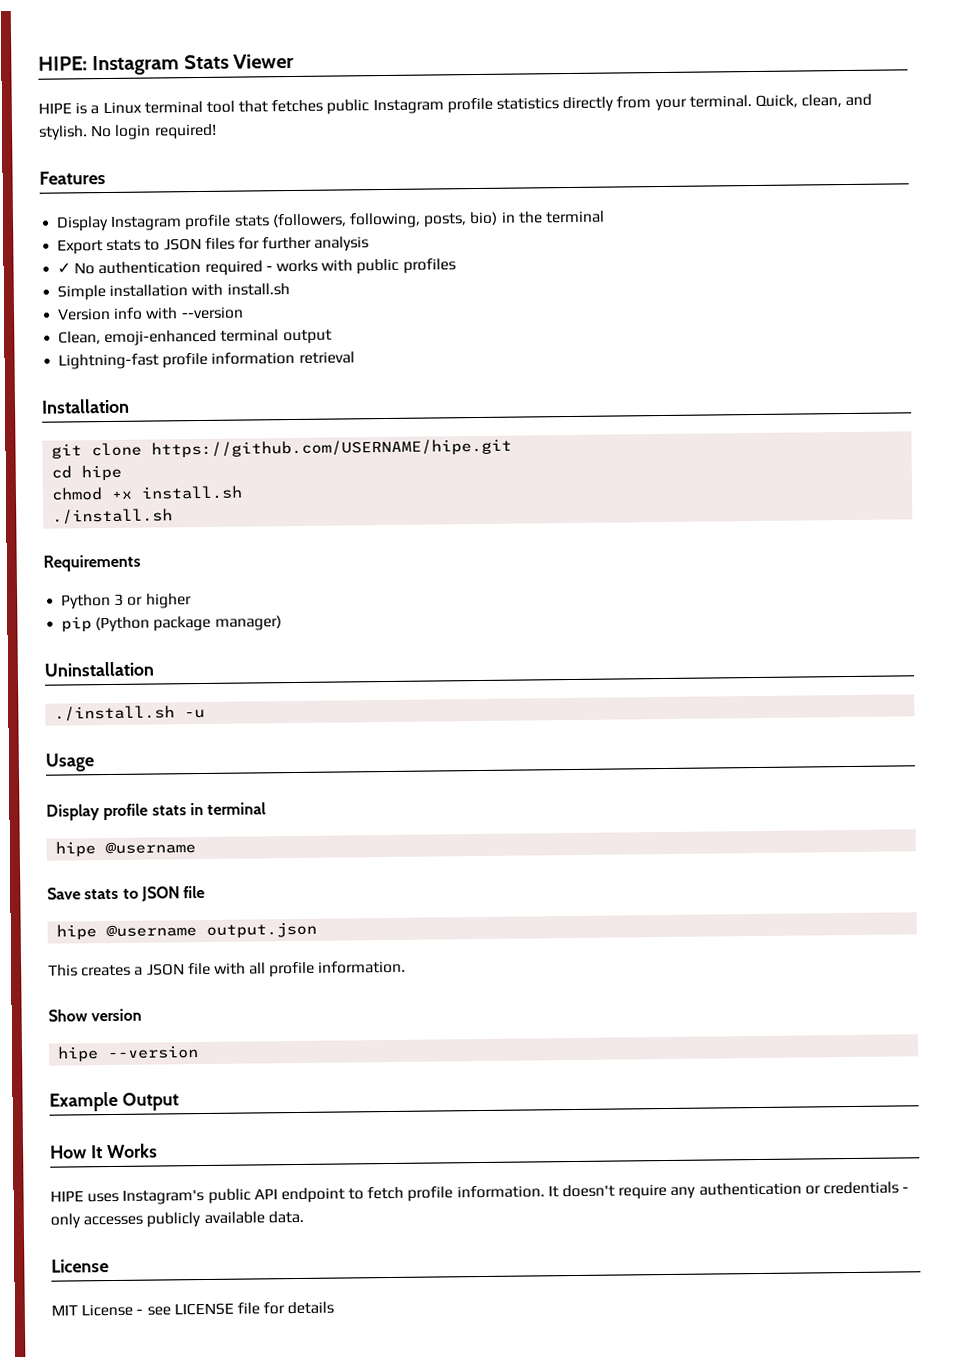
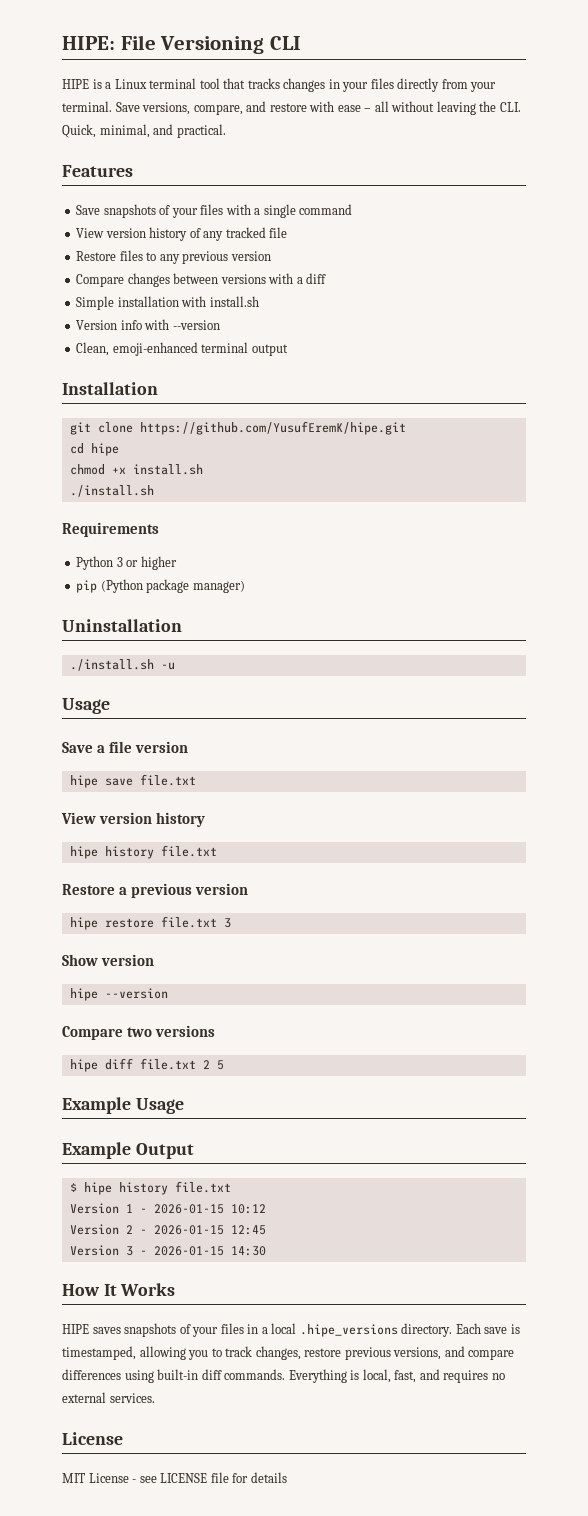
- HIPE: Instagram Stats Viewer
+ HIPE: File Versioning CLI
- HIPE is a Linux terminal tool that fetches public Instagram profile statistics directly from your terminal. Quick, clean, and stylish. No login required!
+ HIPE is a Linux terminal tool that tracks changes in your files directly from your terminal. Save versions, compare, and restore with ease – all without leaving the CLI. Quick, minimal, and practical.
  Features
- Display Instagram profile stats (followers, following, posts, bio) in the terminal
- Export stats to JSON files for further analysis
- ✓ No authentication required - works with public profiles
+ Save snapshots of your files with a single command
+ View version history of any tracked file
+ Restore files to any previous version
+ Compare changes between versions with a diff
- Lightning-fast profile information retrieval
- git clone https://github.com/USERNAME/hipe.git
+ git clone https://github.com/YusufEremK/hipe.git
- Display profile stats in terminal
- hipe @username
- Save stats to JSON file
- hipe @username output.json
- This creates a JSON file with all profile information.
+ Save a file version
+ hipe save file.txt
+ View version history
+ hipe history file.txt
+ Restore a previous version
+ hipe restore file.txt 3
  Show version
  hipe --version
+ Compare two versions
+ hipe diff file.txt 2 5
+ Example Usage
  Example Output
+ $ hipe history file.txt
+ Version 1 - 2026-01-15 10:12
+ Version 2 - 2026-01-15 12:45
+ Version 3 - 2026-01-15 14:30
  How It Works
- HIPE uses Instagram's public API endpoint to fetch profile information. It doesn't require any authentication or credentials - only accesses publicly available data.
+ HIPE saves snapshots of your files in a local .hipe_versions directory. Each save is timestamped, allowing you to track changes, restore previous versions, and compare differences using built-in diff commands. Everything is local, fast, and requires no external services.

